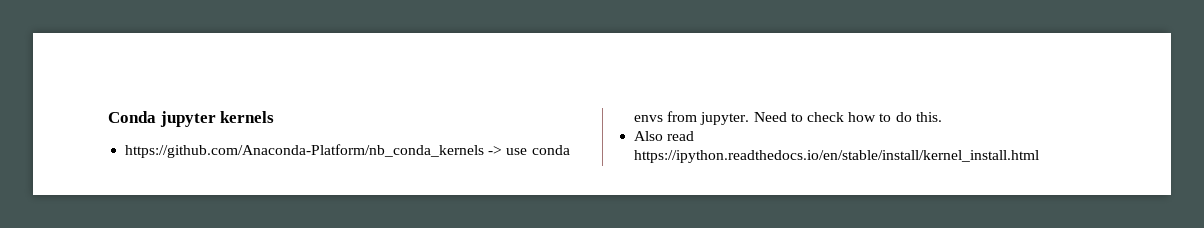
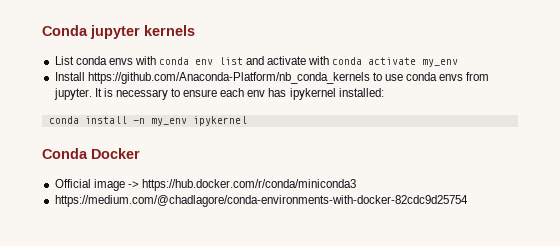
- https://github.com/Anaconda-Platform/nb_conda_kernels -> use conda envs from jupyter.
+ List conda envs with conda env list and activate with conda activate my_env
+ Install https://github.com/Anaconda-Platform/nb_conda_kernels to use conda envs from jupyter.
- Need to check how to do this.
- Also read https://ipython.readthedocs.io/en/stable/install/kernel_install.html
+ It is necessary to ensure each env has ipykernel installed:
+ conda install -n my_env ipykernel
+ Conda Docker
+ Official image -> https://hub.docker.com/r/conda/miniconda3
+ https://medium.com/@chadlagore/conda-environments-with-docker-82cdc9d25754

